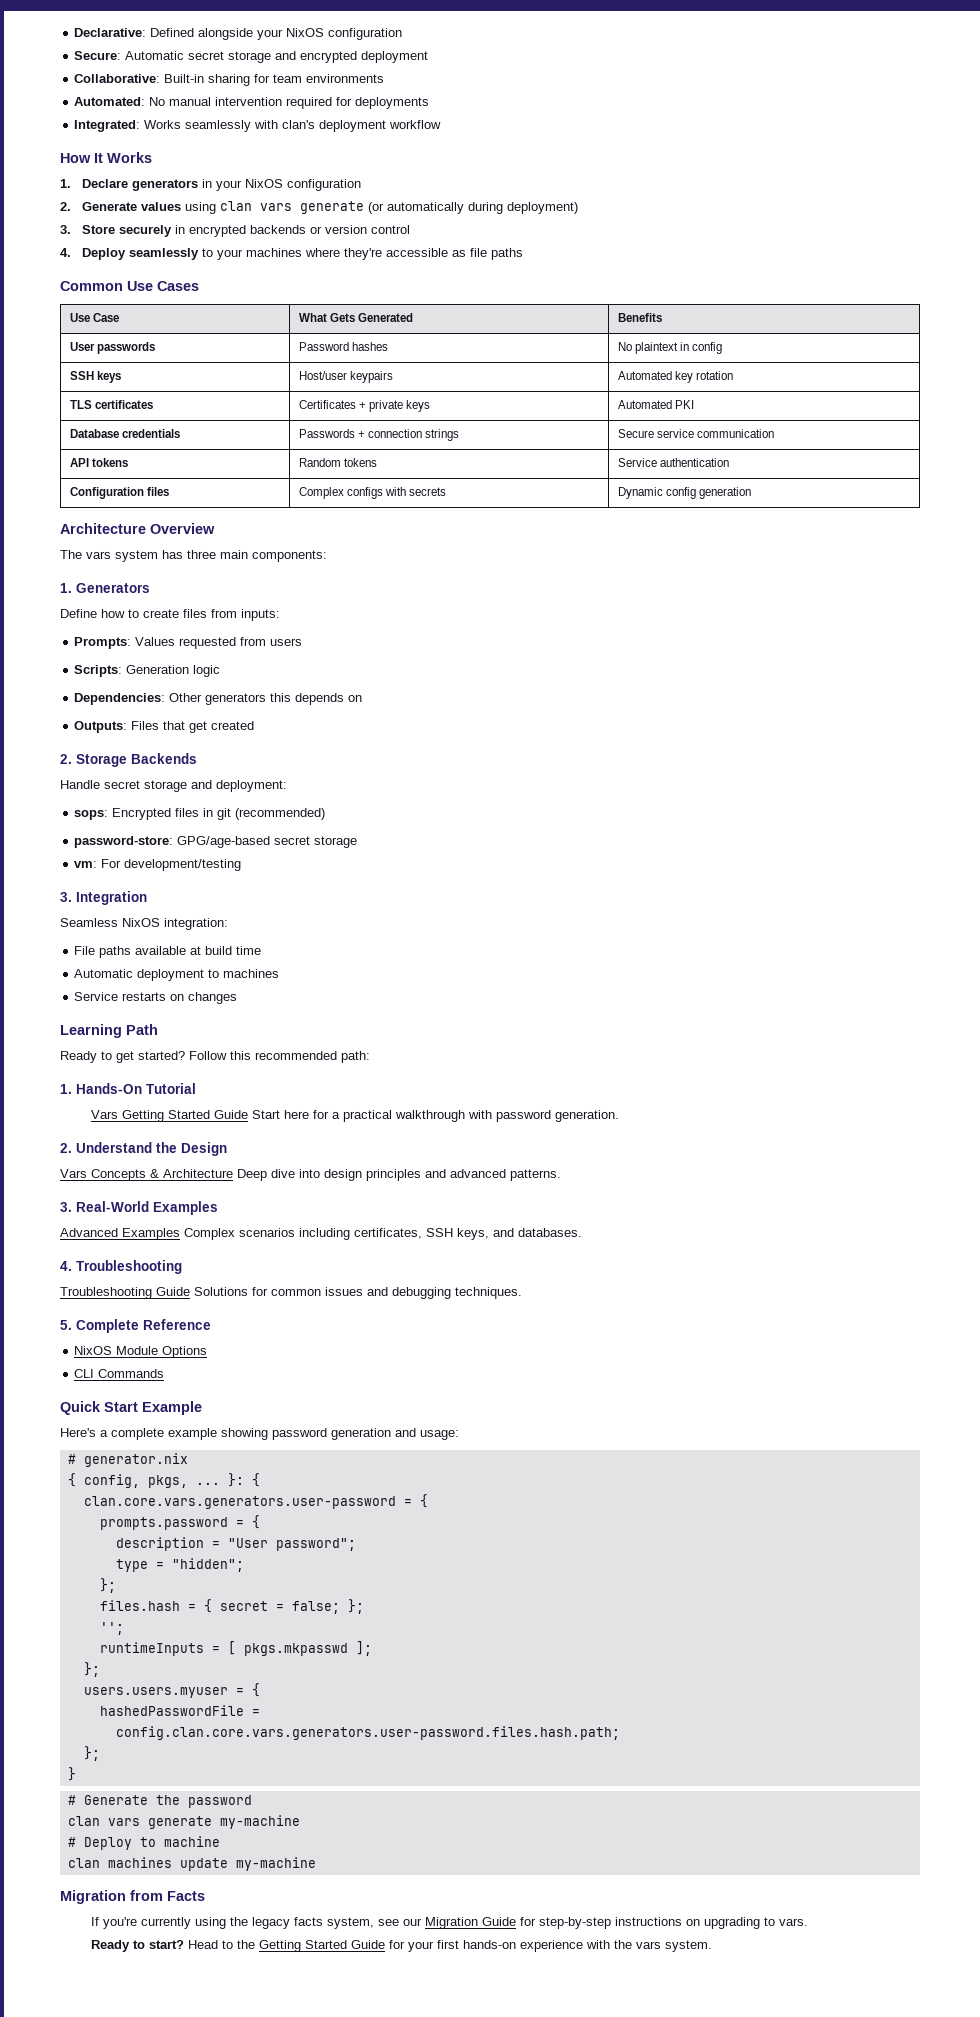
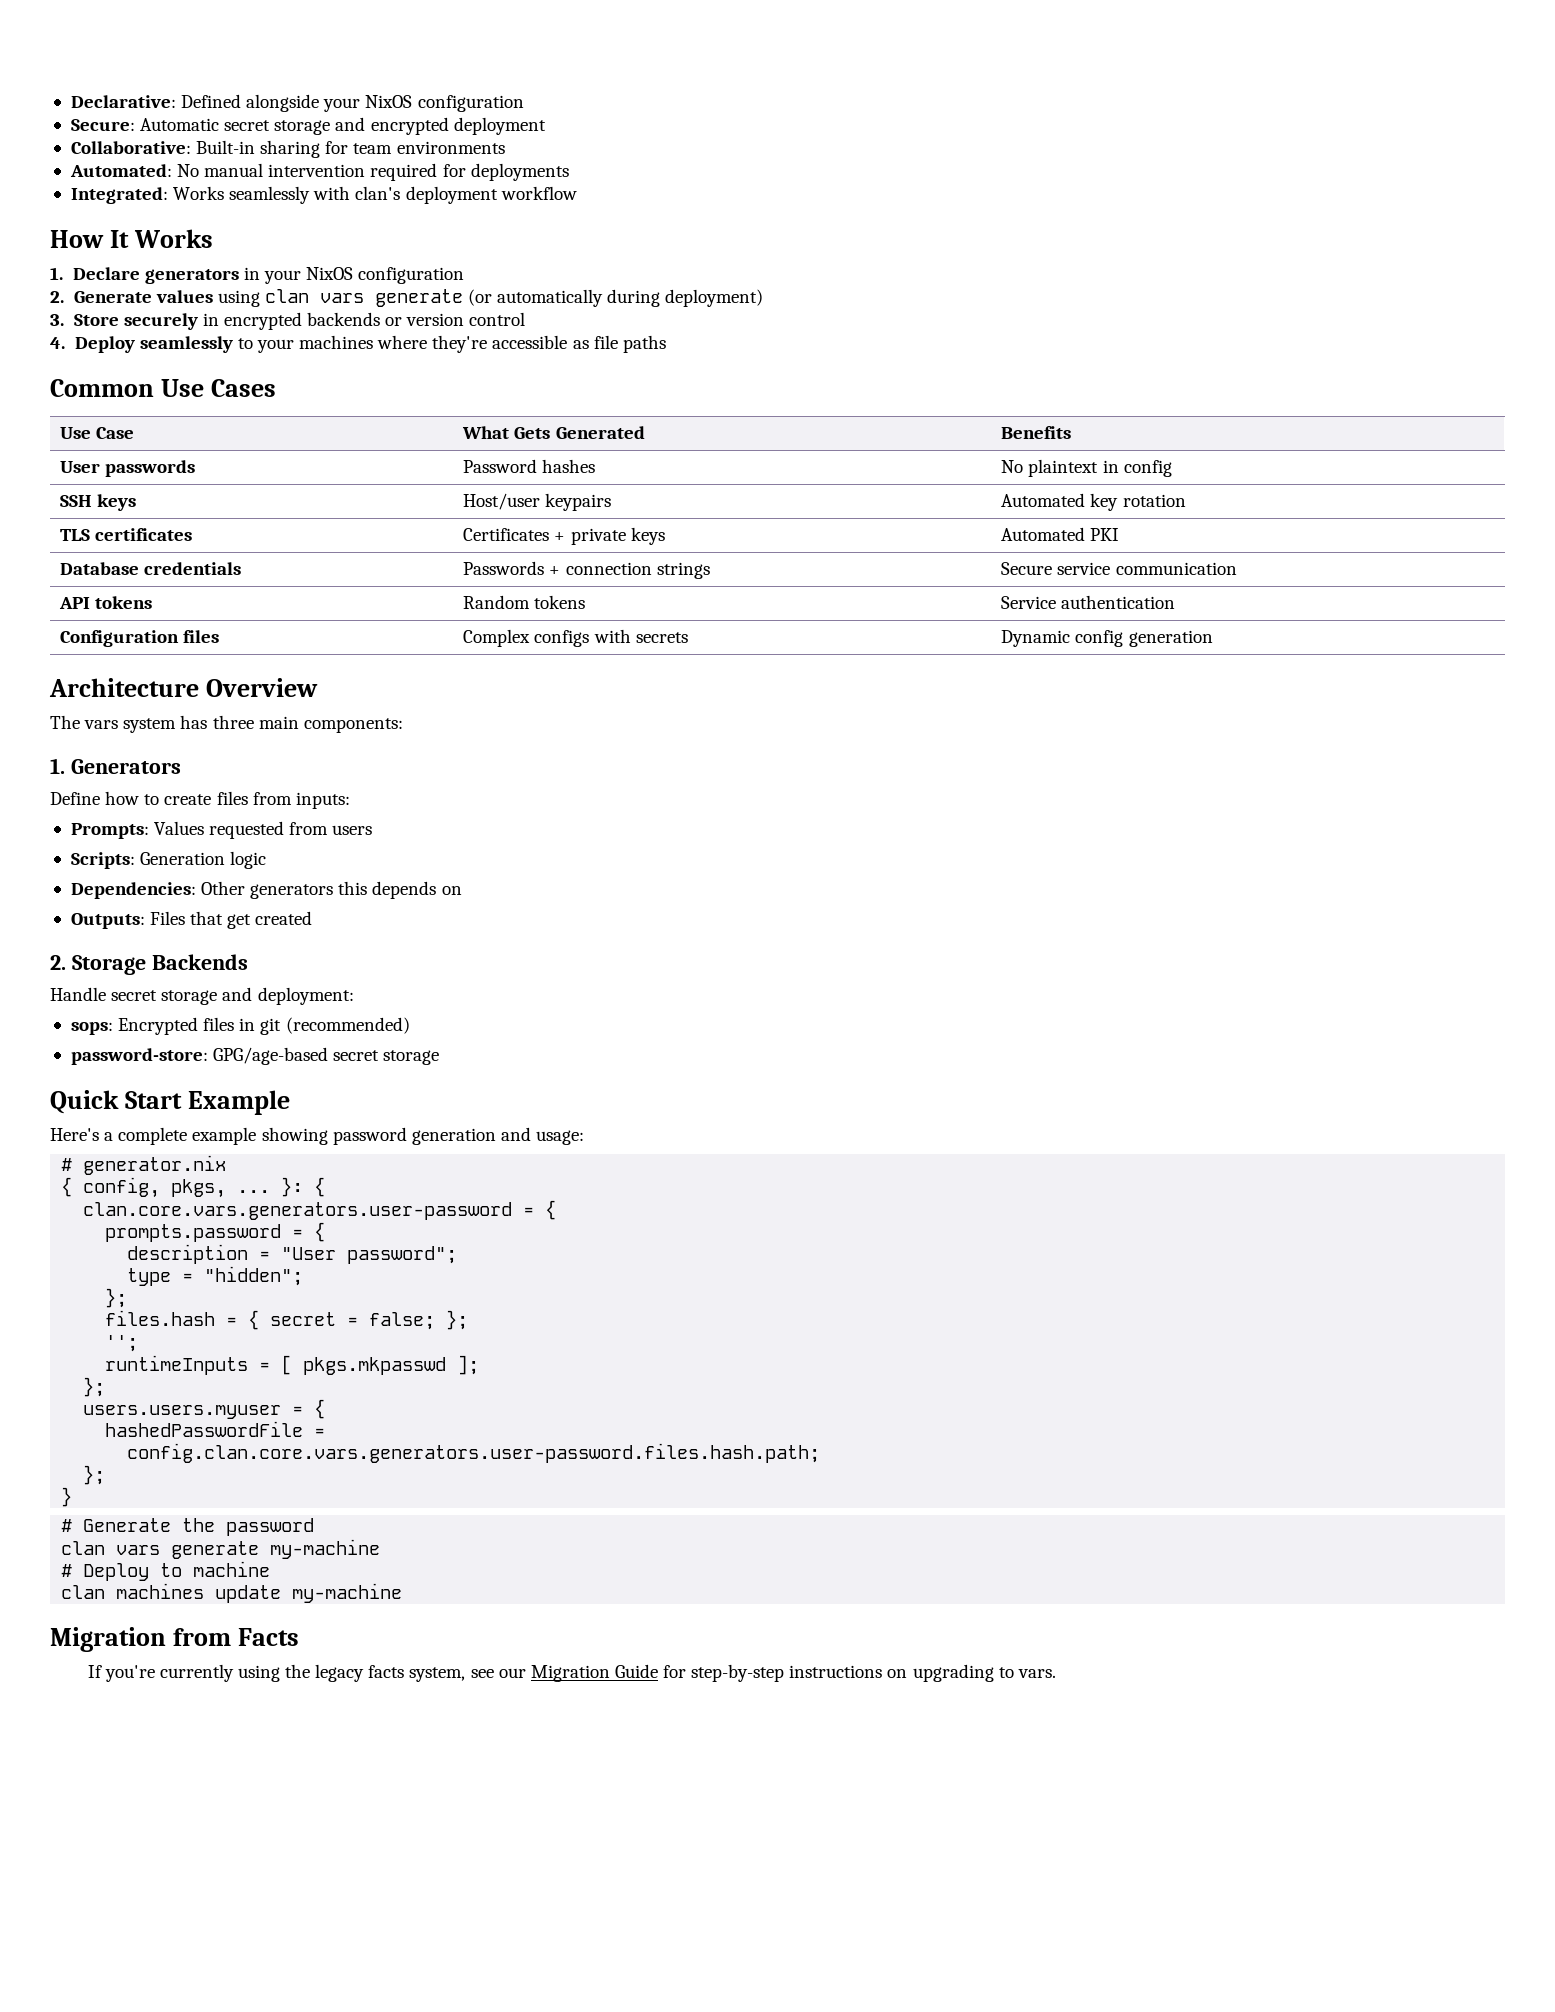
- vm: For development/testing
- 3. Integration
- Seamless NixOS integration:
- File paths available at build time
- Automatic deployment to machines
- Service restarts on changes
- Learning Path
- Ready to get started? Follow this recommended path:
- 1. Hands-On Tutorial
- Vars Getting Started Guide Start here for a practical walkthrough with password generation.
- 2. Understand the Design
- Vars Concepts & Architecture Deep dive into design principles and advanced patterns.
- 3. Real-World Examples
- Advanced Examples Complex scenarios including certificates, SSH keys, and databases.
- 4. Troubleshooting
- Troubleshooting Guide Solutions for common issues and debugging techniques.
- 5. Complete Reference
- NixOS Module Options
- CLI Commands
- Ready to start? Head to the Getting Started Guide for your first hands-on experience with the vars system.

